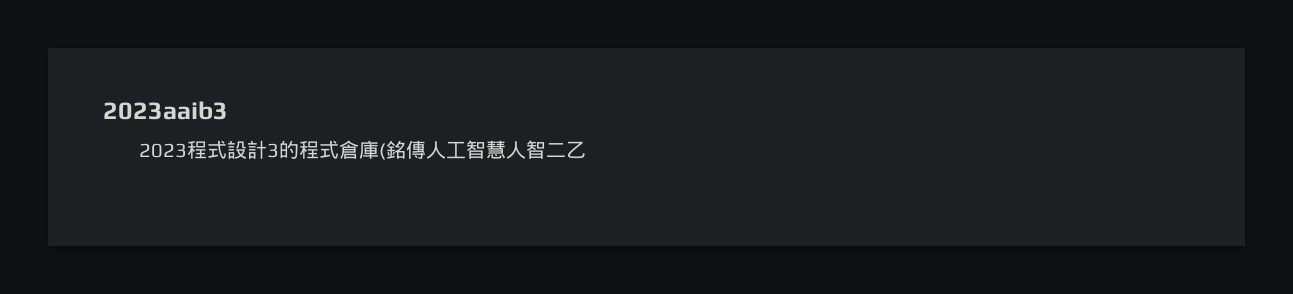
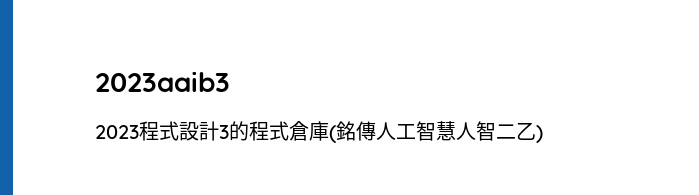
- 2023程式設計3的程式倉庫(銘傳人工智慧人智二乙
+ 2023程式設計3的程式倉庫(銘傳人工智慧人智二乙)

